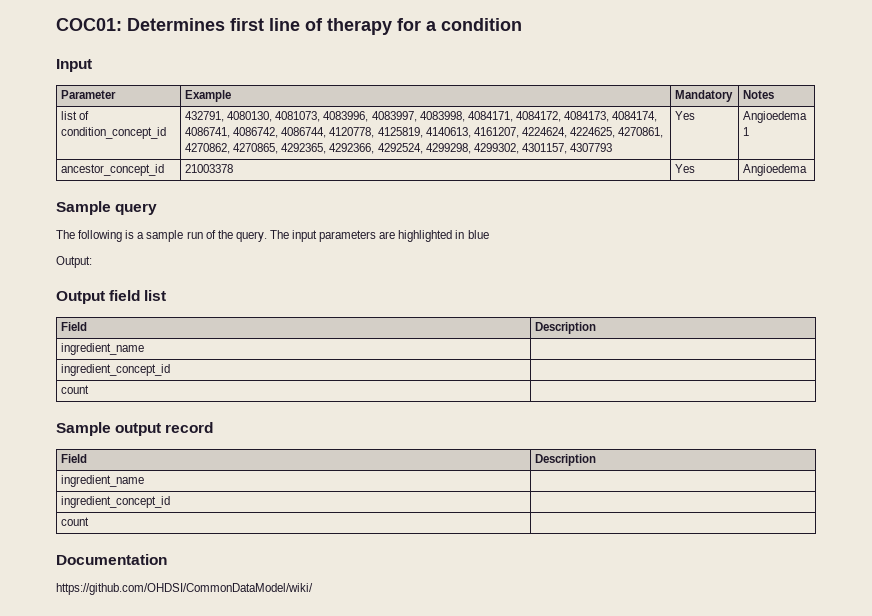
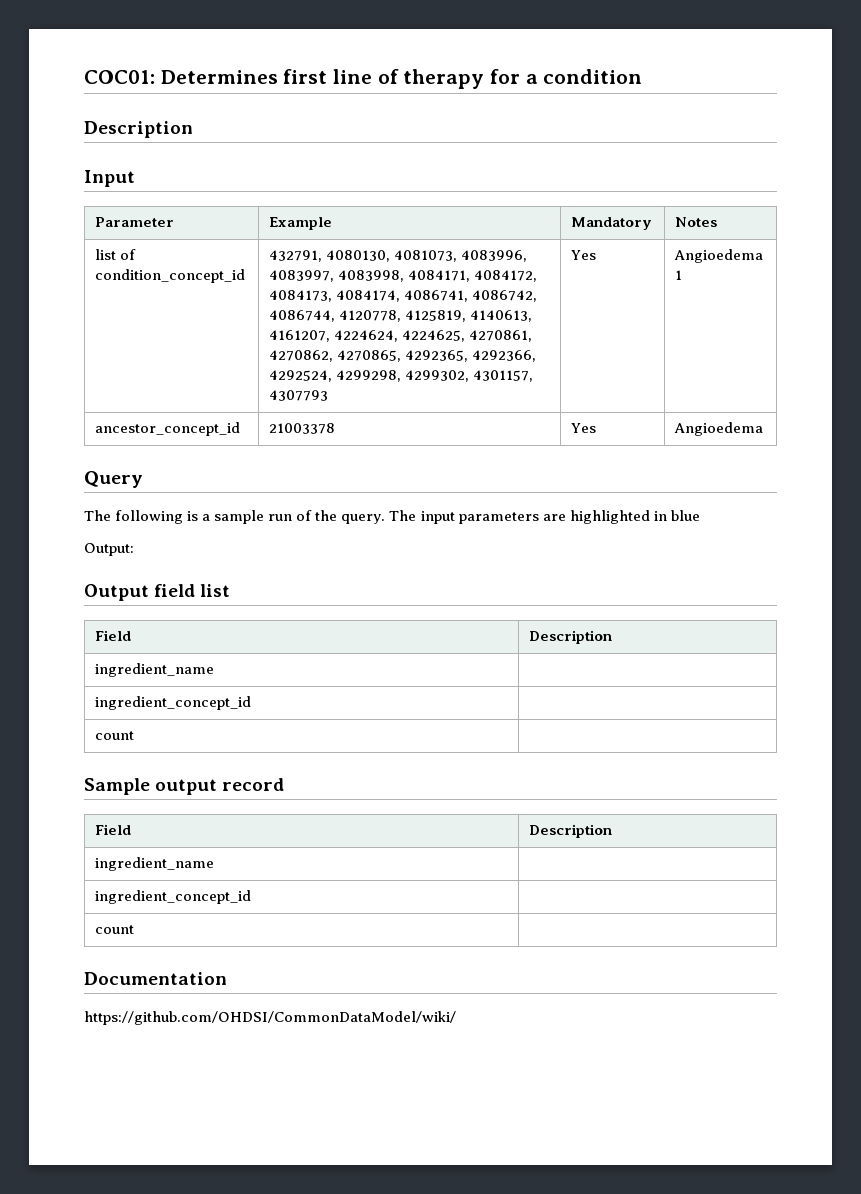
  COC01: Determines first line of therapy for a condition
+ Description
- Sample query
+ Query

